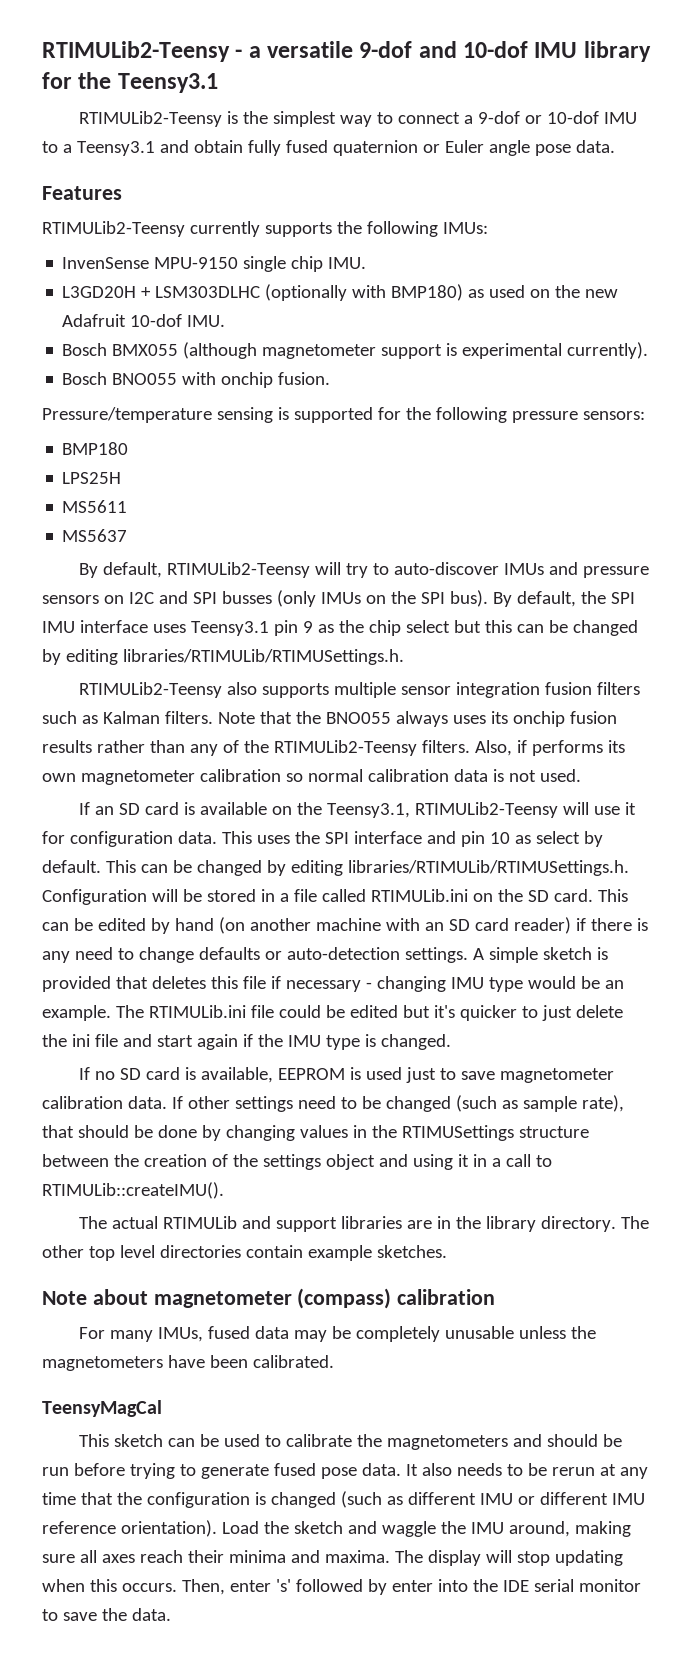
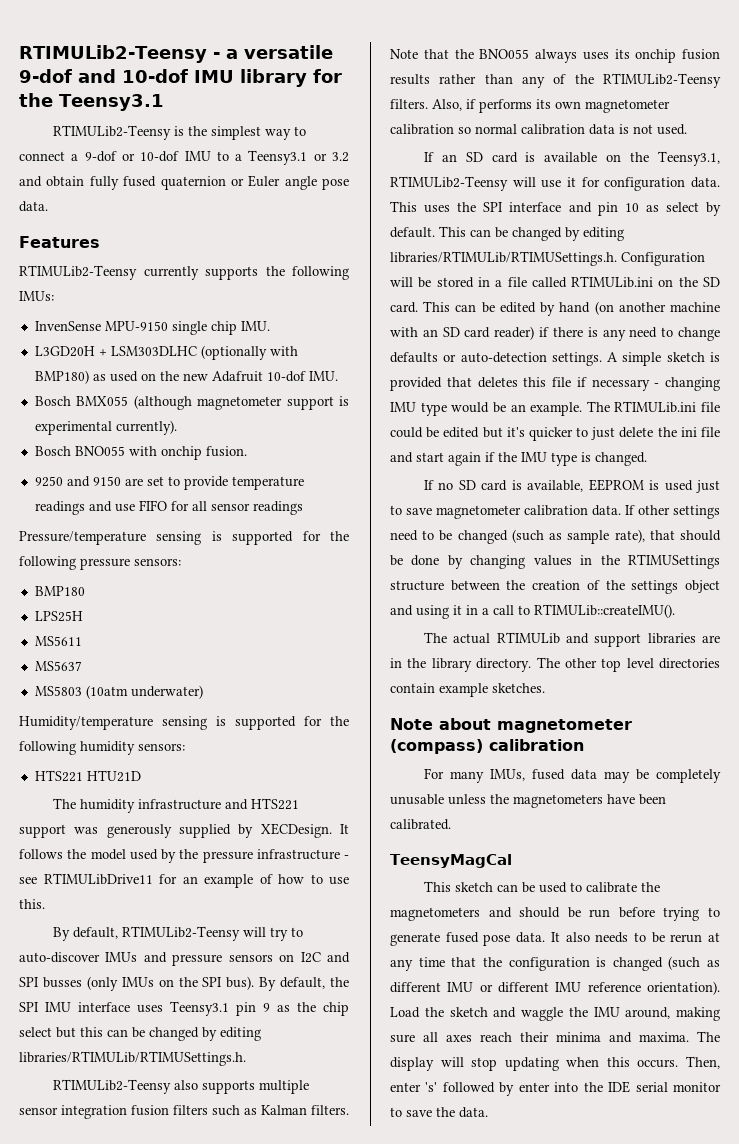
- RTIMULib2-Teensy is the simplest way to connect a 9-dof or 10-dof IMU to a Teensy3.1 and obtain fully fused quaternion or Euler angle pose data.
+ RTIMULib2-Teensy is the simplest way to connect a 9-dof or 10-dof IMU to a Teensy3.1 or 3.2 and obtain fully fused quaternion or Euler angle pose data.
+ 9250 and 9150 are set to provide temperature readings and use FIFO for all sensor readings
+ MS5803 (10atm underwater)
+ Humidity/temperature sensing is supported for the following humidity sensors:
+ HTS221 HTU21D
+ The humidity infrastructure and HTS221 support was generously supplied by XECDesign. It follows the model used by the pressure infrastructure - see RTIMULibDrive11 for an example of how to use this.

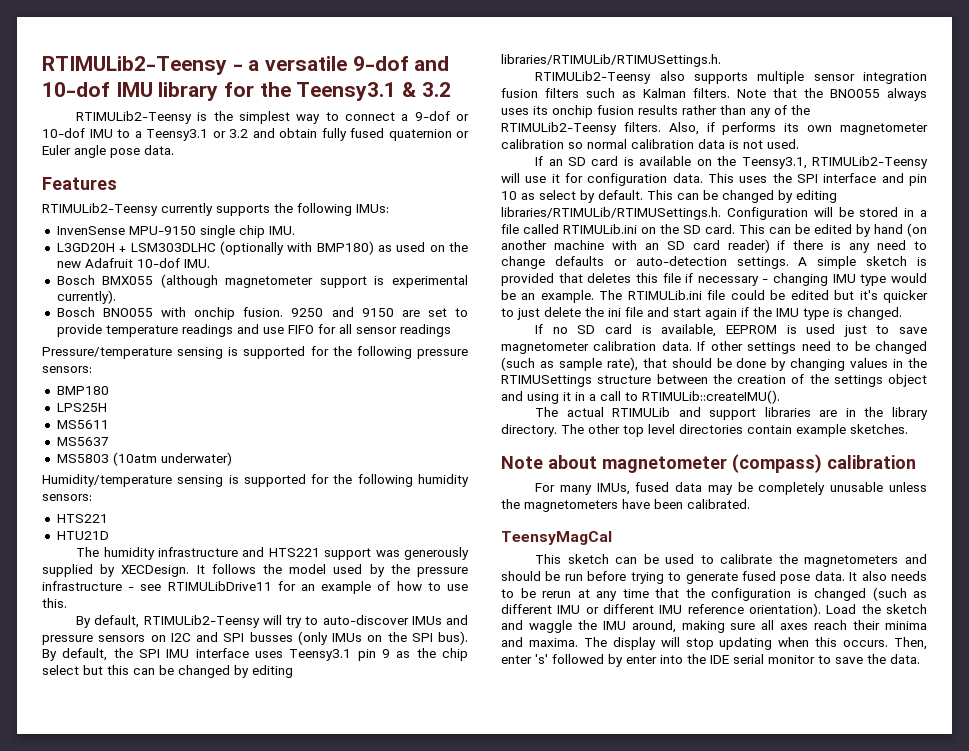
- RTIMULib2-Teensy - a versatile 9-dof and 10-dof IMU library for the Teensy3.1
+ RTIMULib2-Teensy - a versatile 9-dof and 10-dof IMU library for the Teensy3.1 & 3.2
- Bosch BNO055 with onchip fusion.
- 9250 and 9150 are set to provide temperature readings and use FIFO for all sensor readings
+ Bosch BNO055 with onchip fusion. 9250 and 9150 are set to provide temperature readings and use FIFO for all sensor readings
  Humidity/temperature sensing is supported for the following humidity sensors:
- HTS221 HTU21D
+ HTS221
+ HTU21D

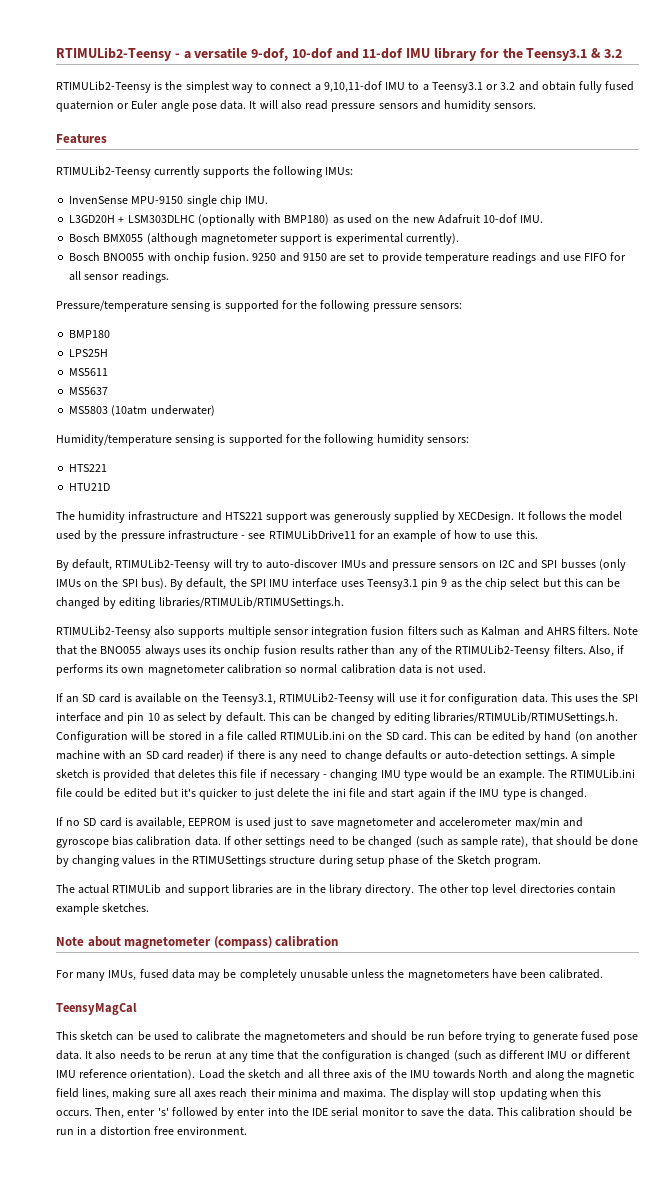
- RTIMULib2-Teensy - a versatile 9-dof and 10-dof IMU library for the Teensy3.1 & 3.2
+ RTIMULib2-Teensy - a versatile 9-dof, 10-dof and 11-dof IMU library for the Teensy3.1 & 3.2
- RTIMULib2-Teensy is the simplest way to connect a 9-dof or 10-dof IMU to a Teensy3.1 or 3.2 and obtain fully fused quaternion or Euler angle pose data.
+ RTIMULib2-Teensy is the simplest way to connect a 9,10,11-dof IMU to a Teensy3.1 or 3.2 and obtain fully fused quaternion or Euler angle pose data. It will also read pressure sensors and humidity sensors.
- 9250 and 9150 are set to provide temperature readings and use FIFO for all sensor readings
+ 9250 and 9150 are set to provide temperature readings and use FIFO for all sensor readings.
- RTIMULib2-Teensy also supports multiple sensor integration fusion filters such as Kalman filters.
+ RTIMULib2-Teensy also supports multiple sensor integration fusion filters such as Kalman and AHRS filters.
- If no SD card is available, EEPROM is used just to save magnetometer calibration data.
+ If no SD card is available, EEPROM is used just to save magnetometer and accelerometer max/min and gyroscope bias calibration data.
- If other settings need to be changed (such as sample rate), that should be done by changing values in the RTIMUSettings structure between the creation of the settings object and using it in a call to RTIMULib::createIMU().
+ If other settings need to be changed (such as sample rate), that should be done by changing values in the RTIMUSettings structure during setup phase of the Sketch program.
- Load the sketch and waggle the IMU around, making sure all axes reach their minima and maxima.
+ Load the sketch and all three axis of the IMU towards North and along the magnetic field lines, making sure all axes reach their minima and maxima.
+ This calibration should be run in a distortion free environment.

